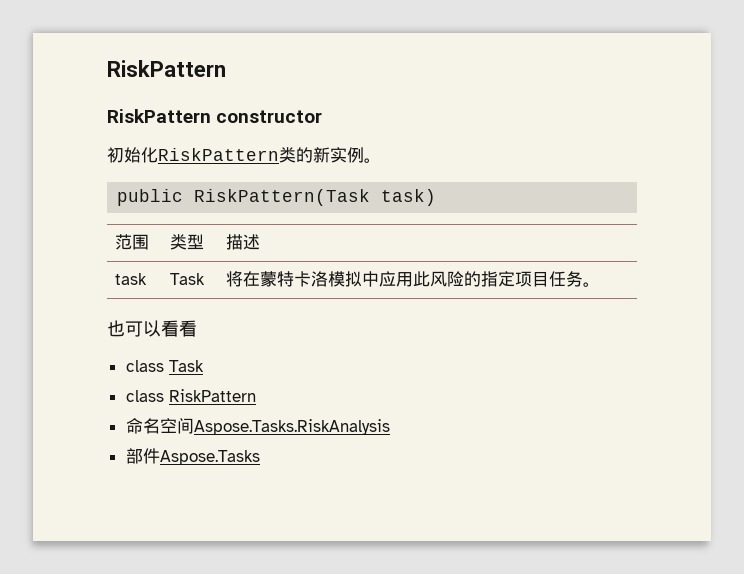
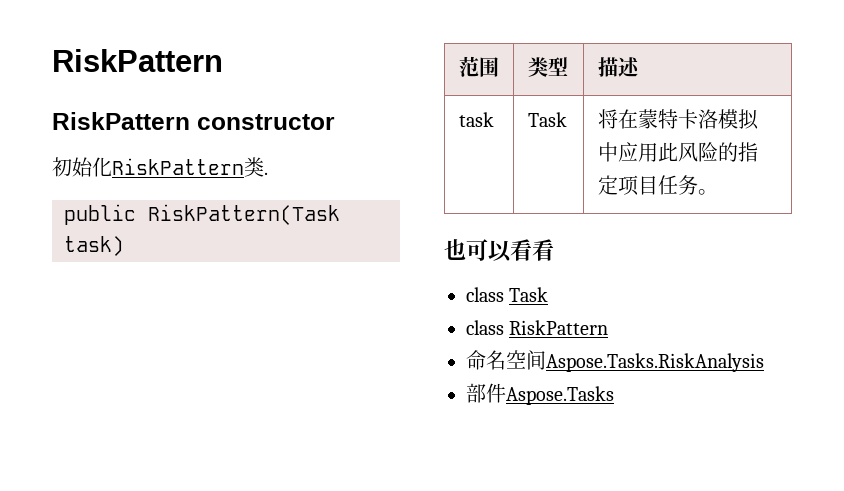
- 初始化RiskPattern类的新实例。
+ 初始化RiskPattern类.

